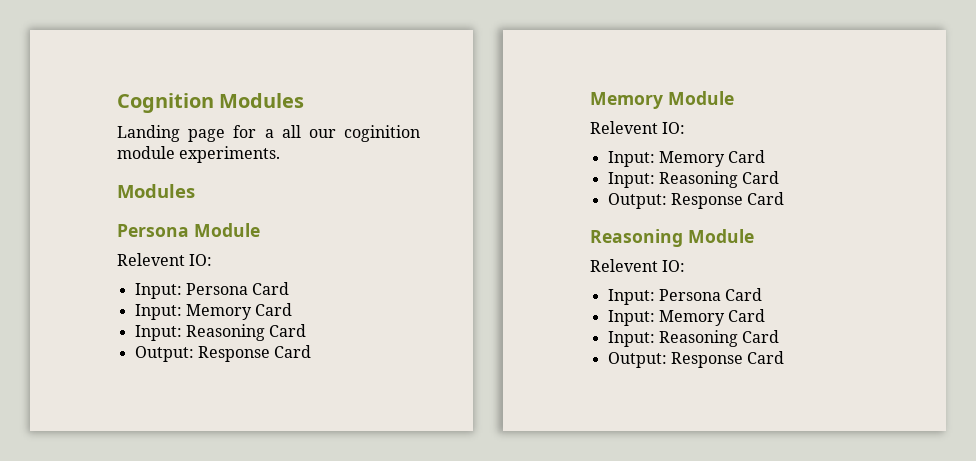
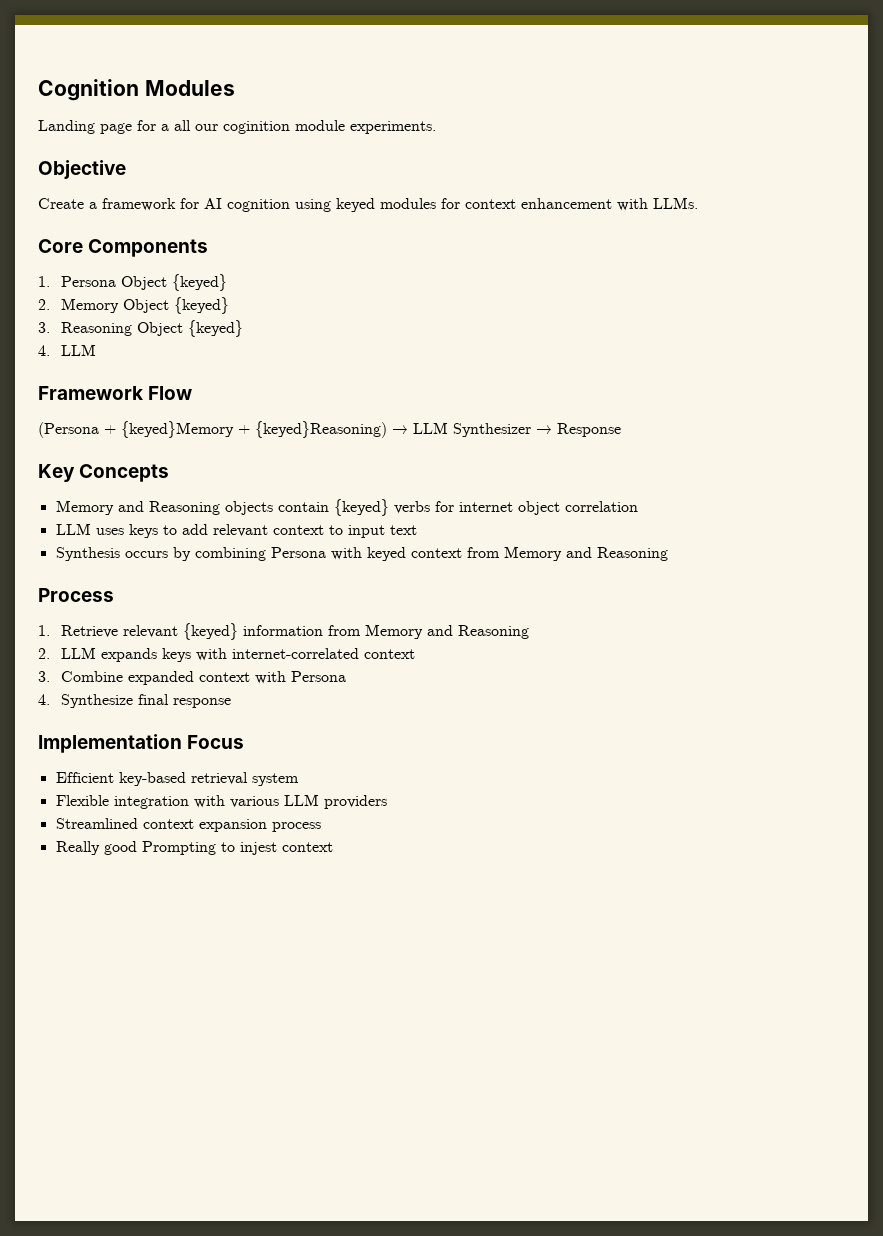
  Landing page for a all our coginition module experiments.
- Modules
- Persona Module
- Relevent IO:
- Input: Persona Card
- Input: Memory Card
- Input: Reasoning Card
- Output: Response Card
- Memory Module
- Relevent IO:
- Input: Memory Card
- Input: Reasoning Card
- Output: Response Card
- Reasoning Module
- Relevent IO:
- Input: Persona Card
- Input: Memory Card
- Input: Reasoning Card
- Output: Response Card
+ Objective
+ Create a framework for AI cognition using keyed modules for context enhancement with LLMs.
+ Core Components
+ 1. Persona Object {keyed}
+ 2. Memory Object {keyed}
+ 3. Reasoning Object {keyed}
+ 4. LLM
+ Framework Flow
+ (Persona + {keyed}Memory + {keyed}Reasoning) → LLM Synthesizer → Response
+ Key Concepts
+ Memory and Reasoning objects contain {keyed} verbs for internet object correlation
+ LLM uses keys to add relevant context to input text
+ Synthesis occurs by combining Persona with keyed context from Memory and Reasoning
+ Process
+ 1. Retrieve relevant {keyed} information from Memory and Reasoning
+ 2. LLM expands keys with internet-correlated context
+ 3. Combine expanded context with Persona
+ 4. Synthesize final response
+ Implementation Focus
+ Efficient key-based retrieval system
+ Flexible integration with various LLM providers
+ Streamlined context expansion process
+ Really good Prompting to injest context

